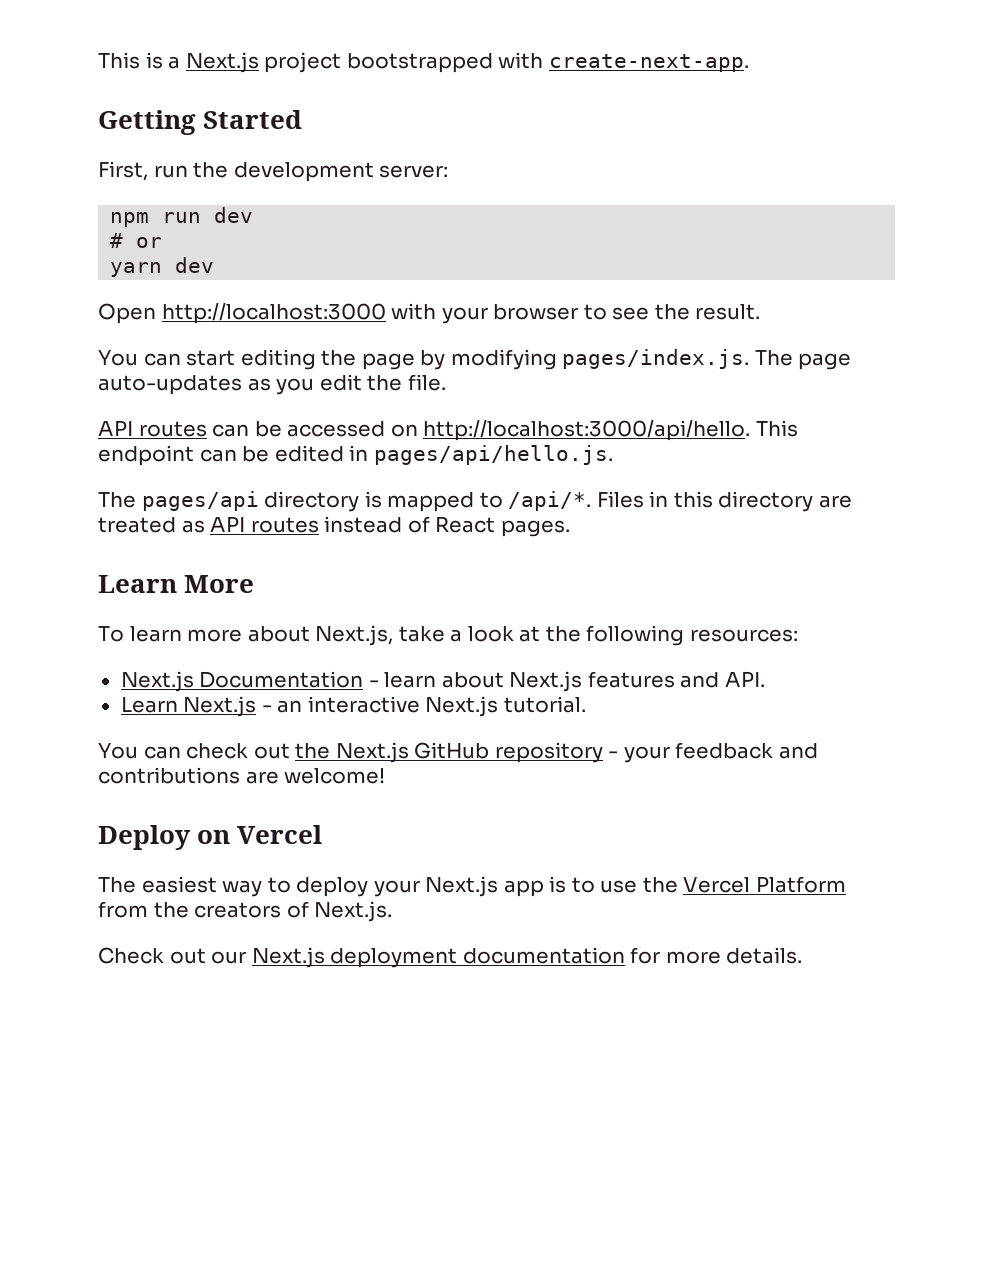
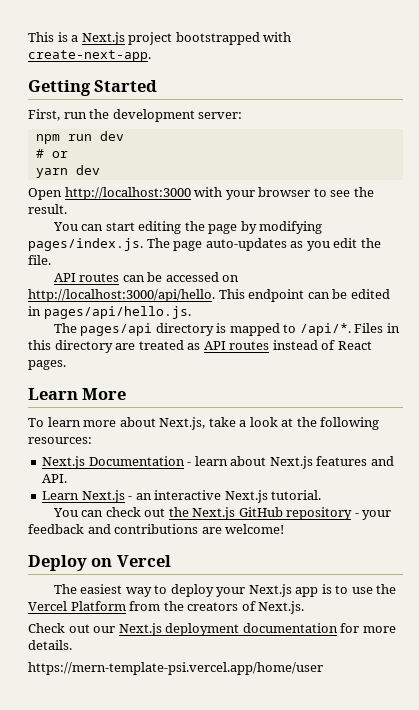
+ https://mern-template-psi.vercel.app/home/user

